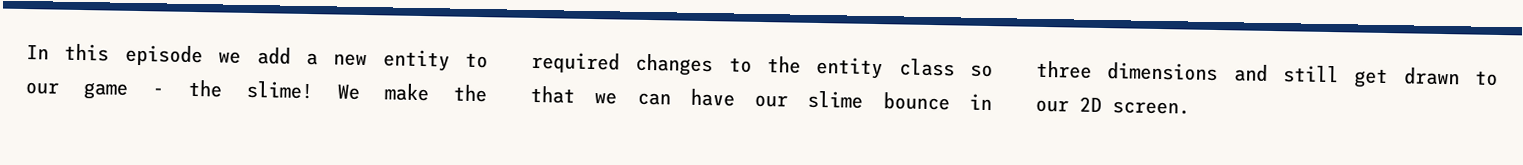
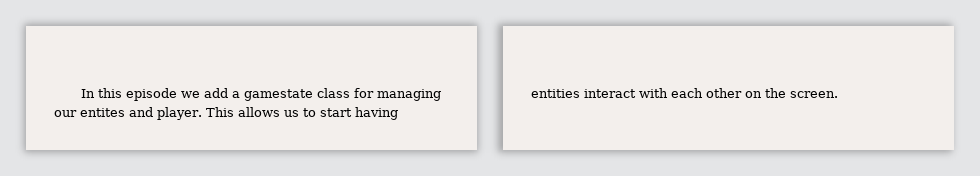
- In this episode we add a new entity to our game - the slime! We make the required changes to the entity class so that we can have our slime bounce in three dimensions and still get drawn to our 2D screen.
+ In this episode we add a gamestate class for managing our entites and player. This allows us to start having entities interact with each other on the screen.

